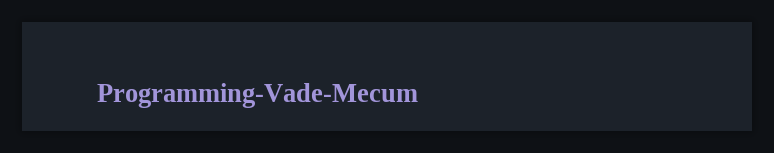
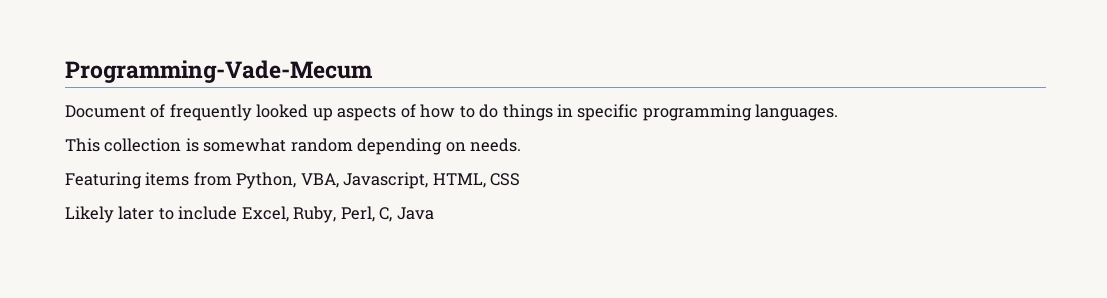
+ Document of frequently looked up aspects of how to do things in specific programming languages.
+ This collection is somewhat random depending on needs.
+ Featuring items from Python, VBA, Javascript, HTML, CSS
+ Likely later to include Excel, Ruby, Perl, C, Java

